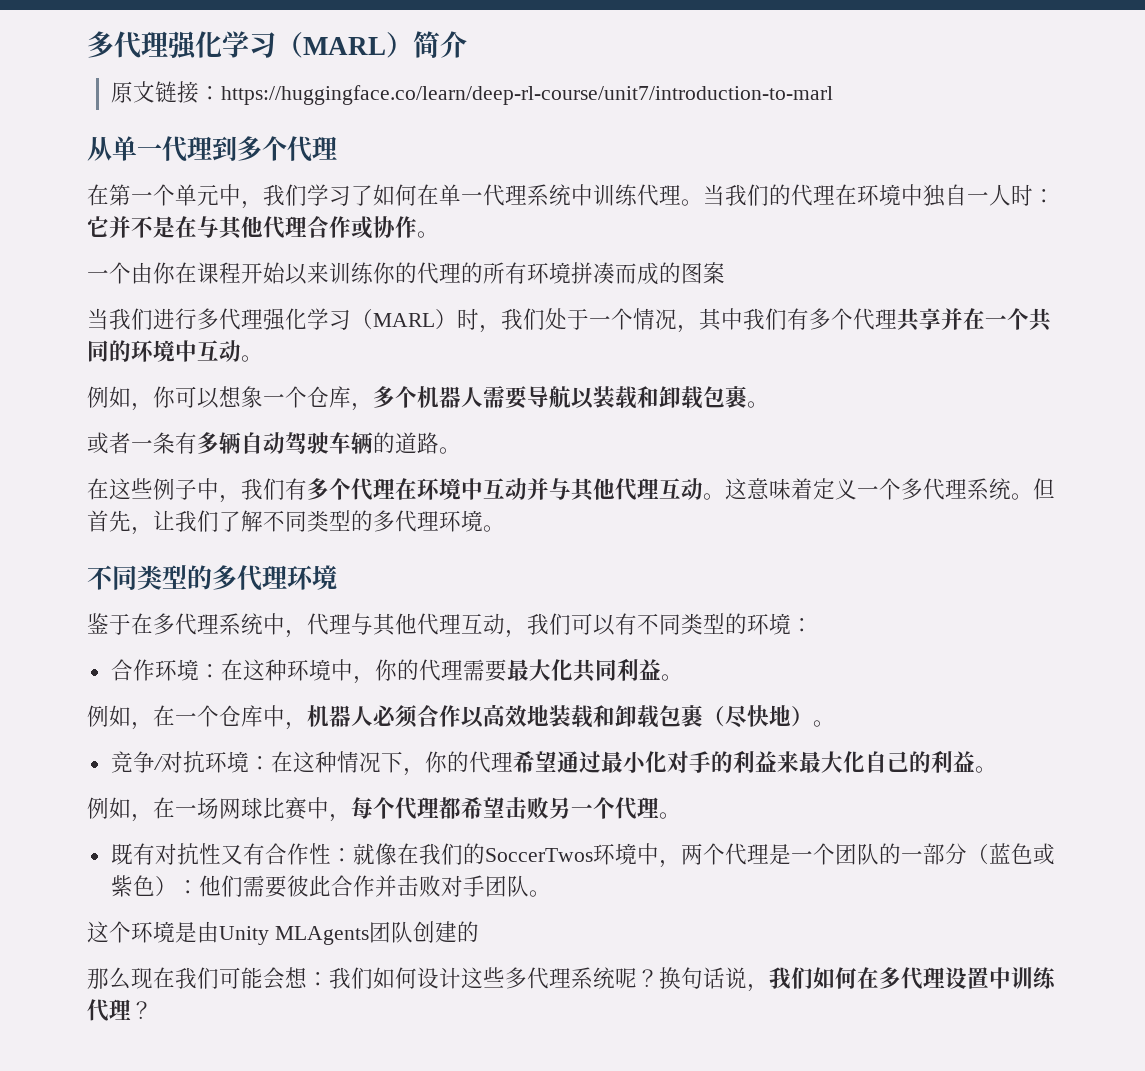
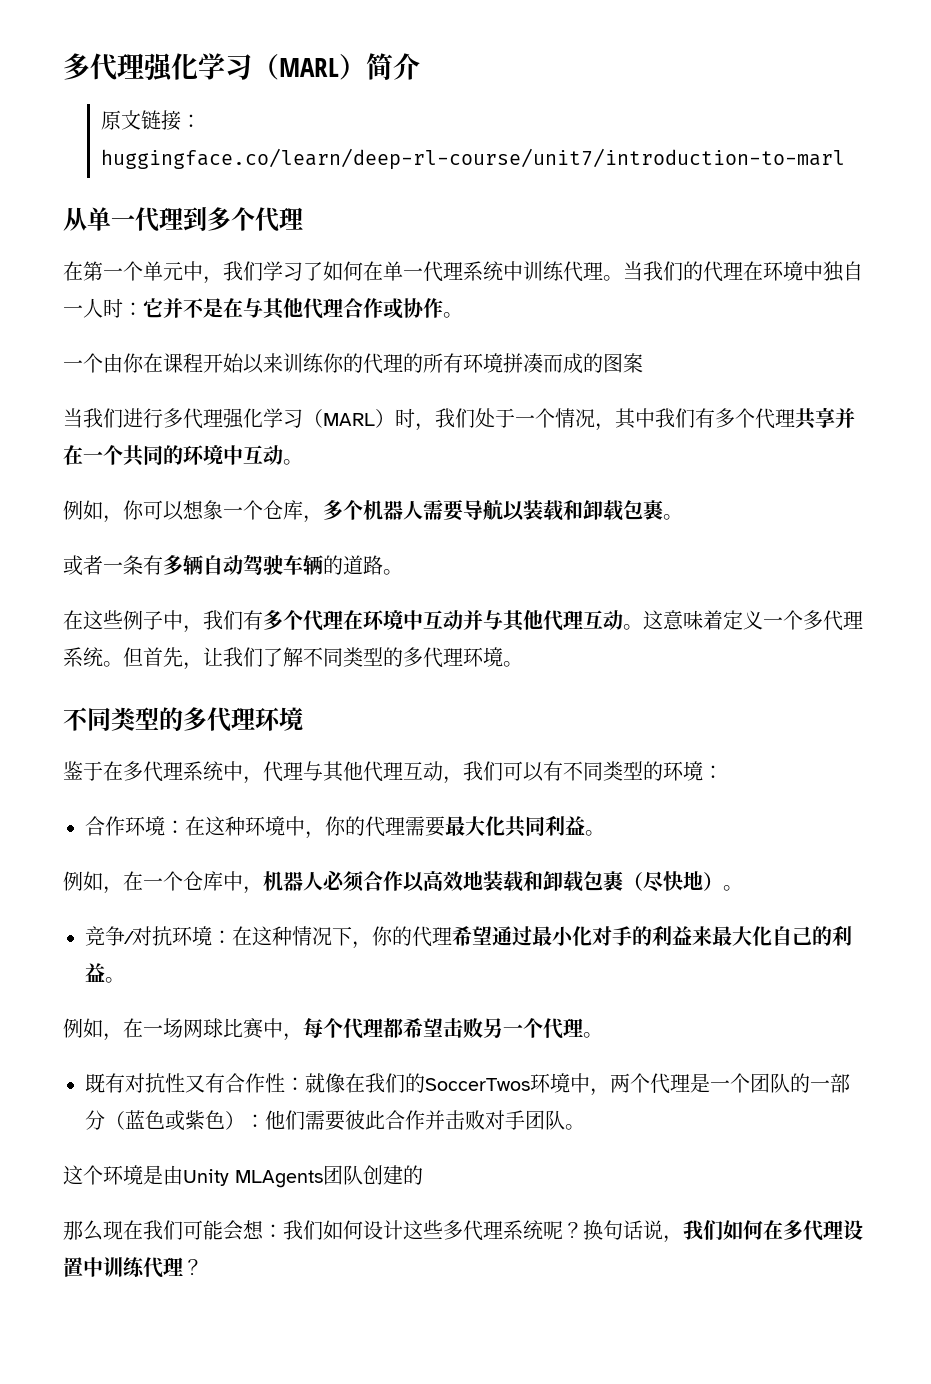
- 原文链接：https://huggingface.co/learn/deep-rl-course/unit7/introduction-to-marl
+ 原文链接：huggingface.co/learn/deep-rl-course/unit7/introduction-to-marl

